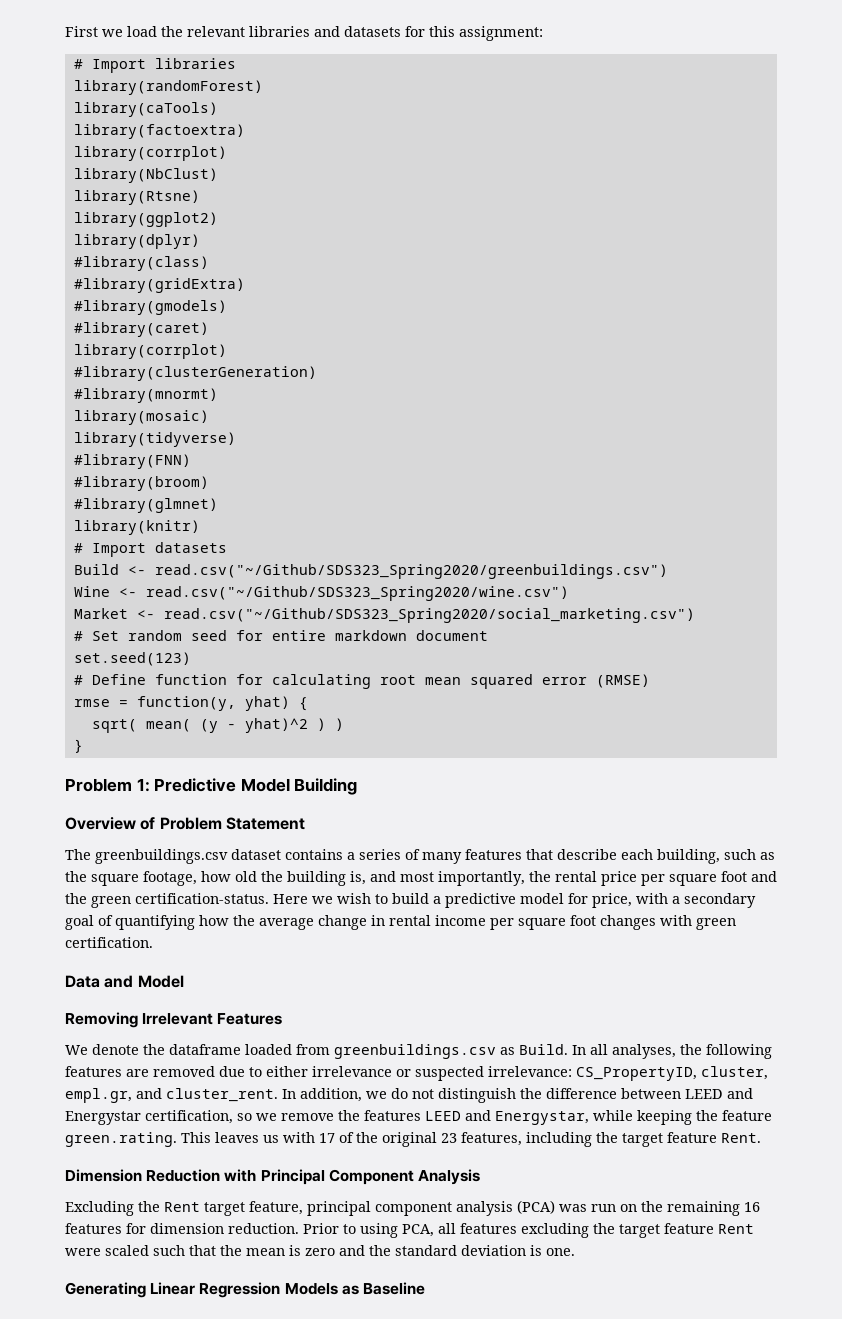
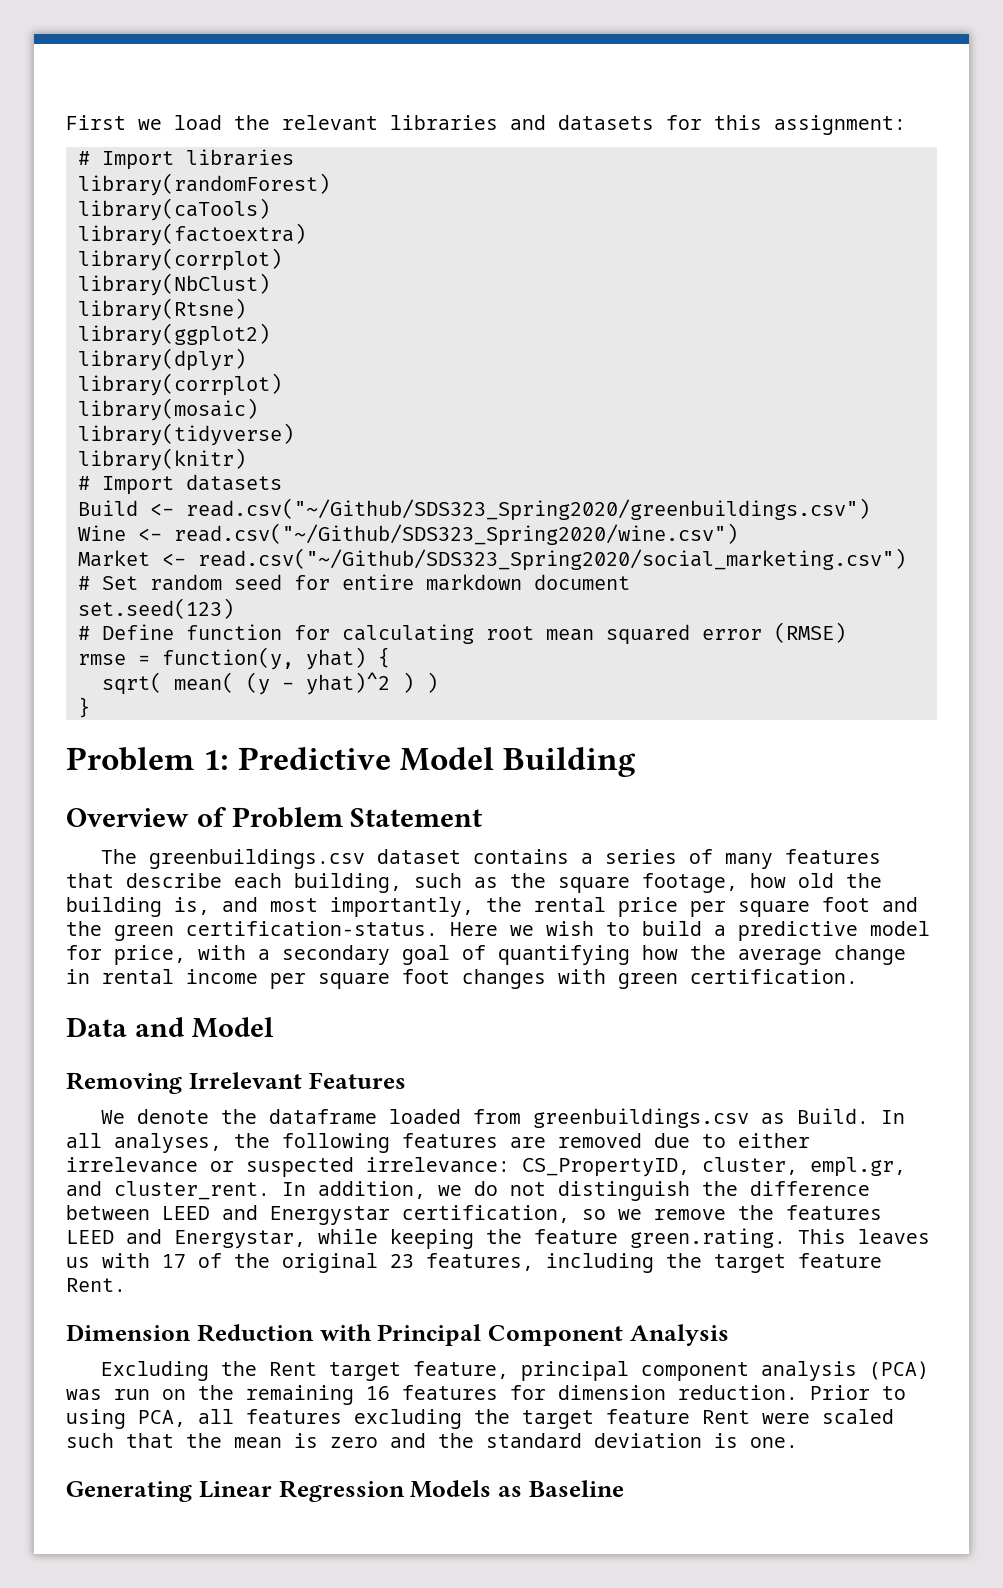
  library(dplyr)
- #library(class)
- #library(gridExtra)
- #library(gmodels)
- #library(caret)
  library(corrplot)
- #library(clusterGeneration)
- #library(mnormt)
- #library(FNN)
- #library(broom)
- #library(glmnet)

